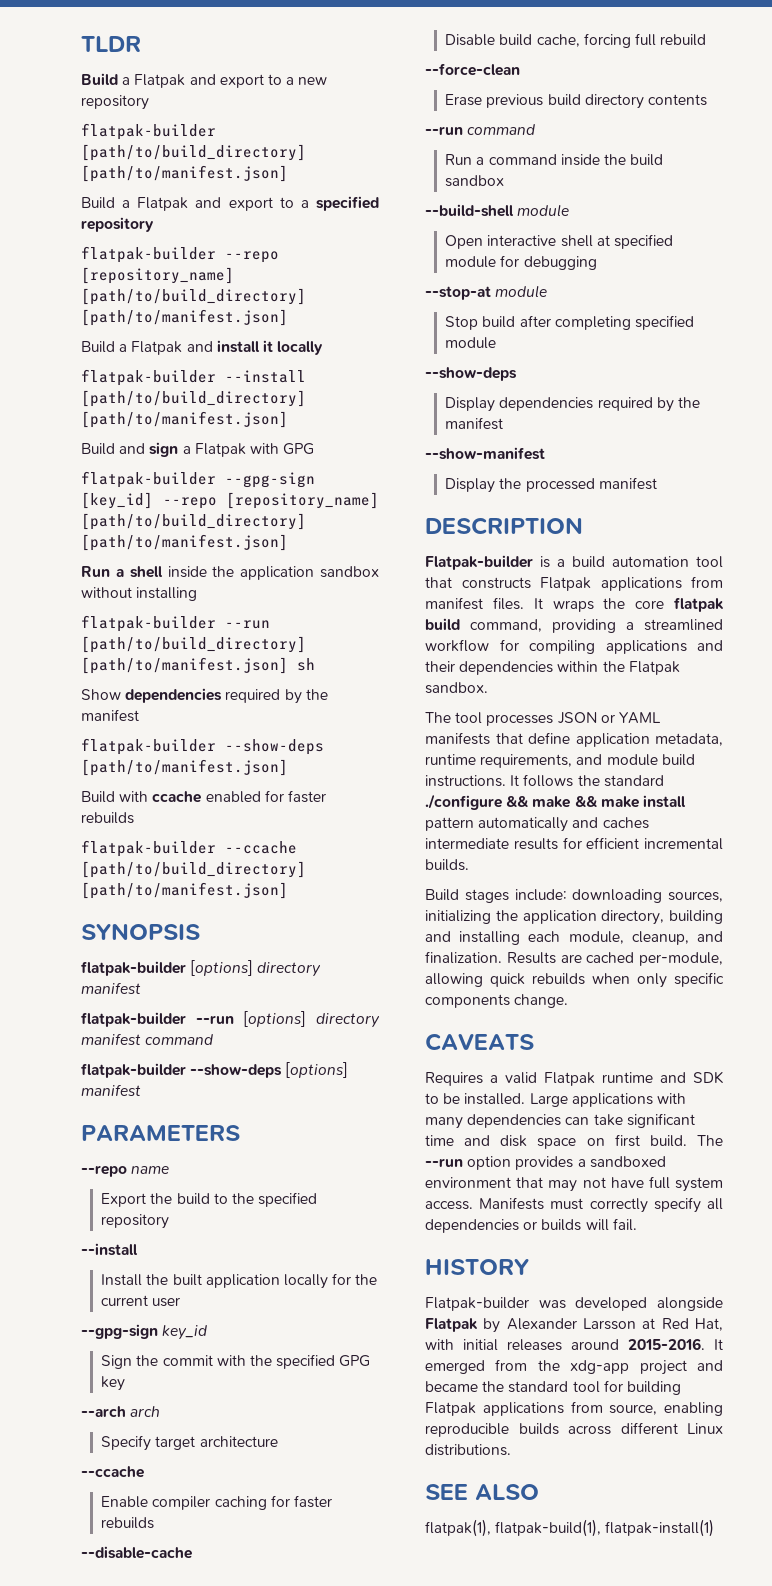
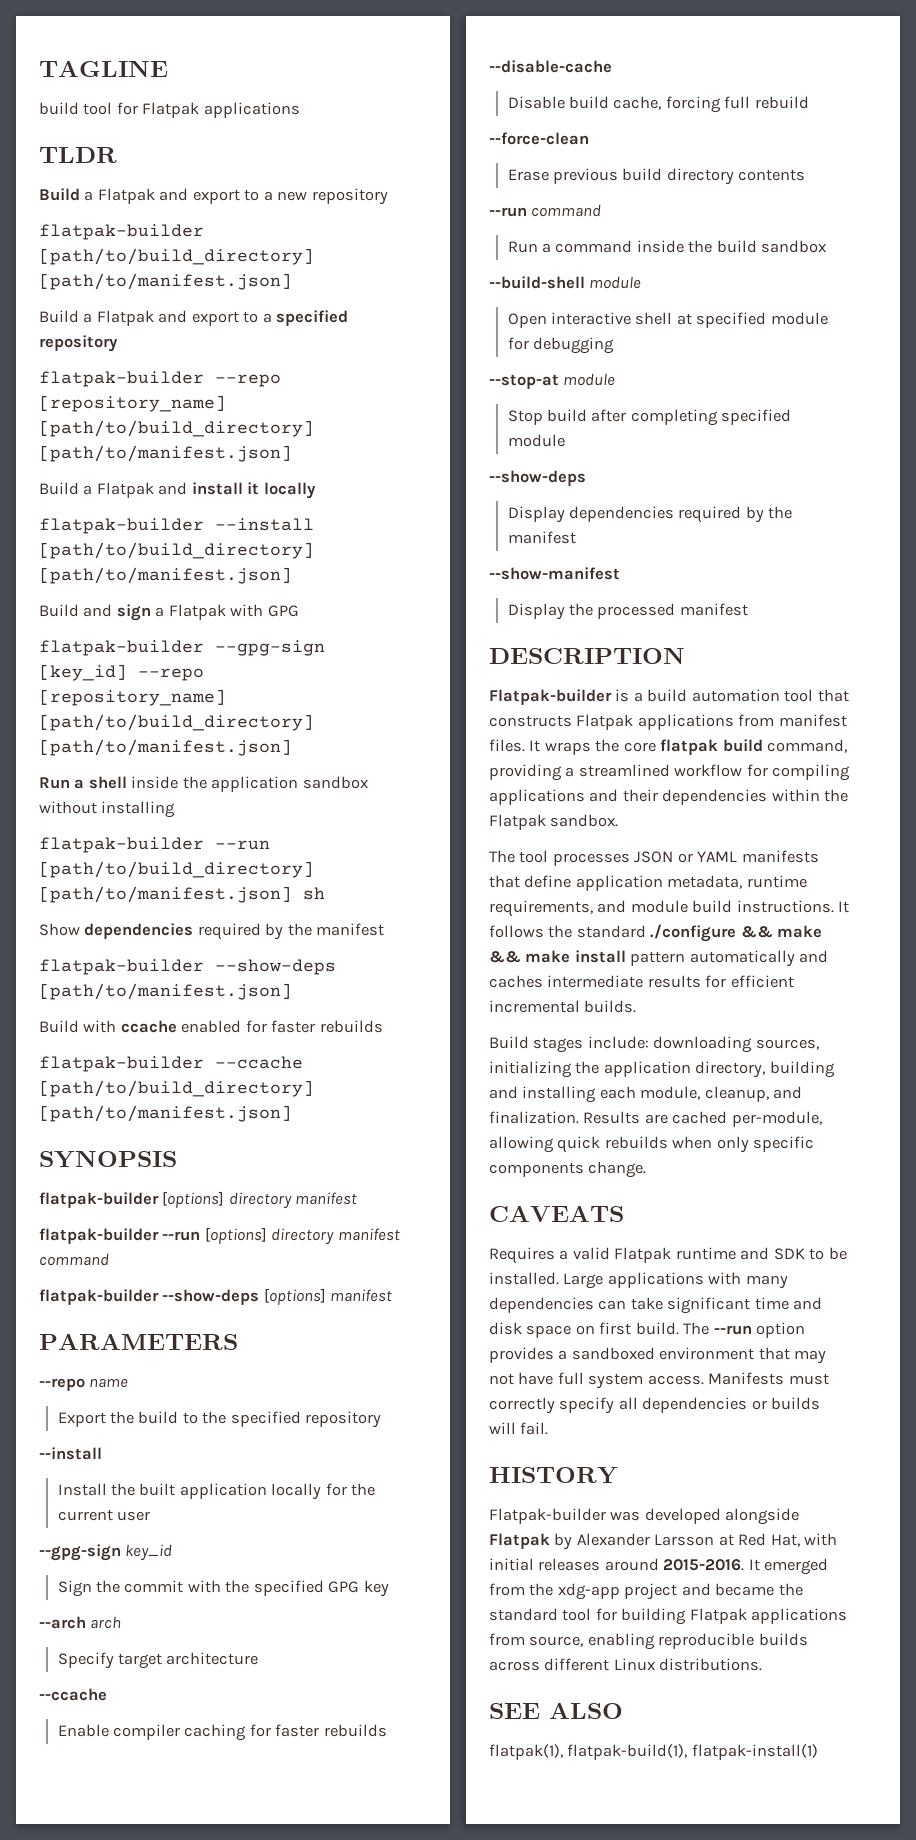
+ TAGLINE
+ build tool for Flatpak applications

